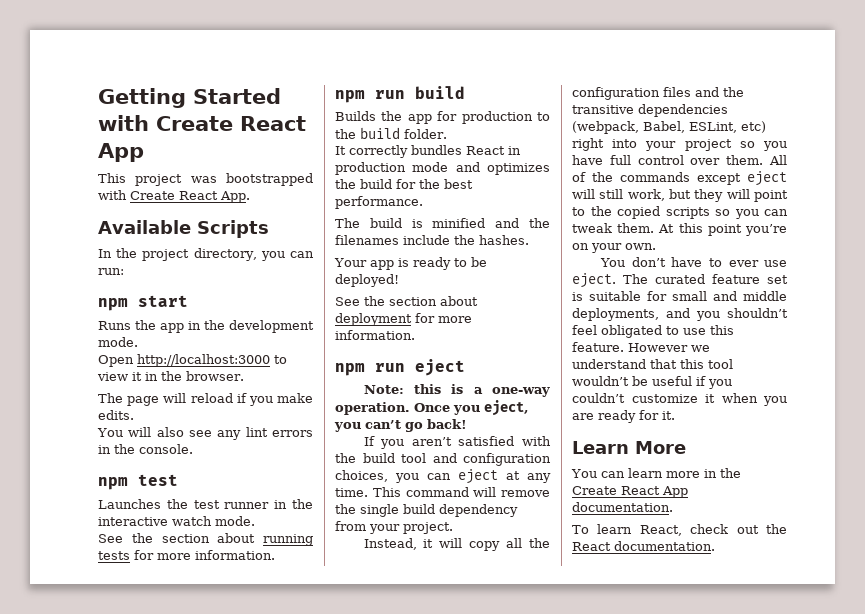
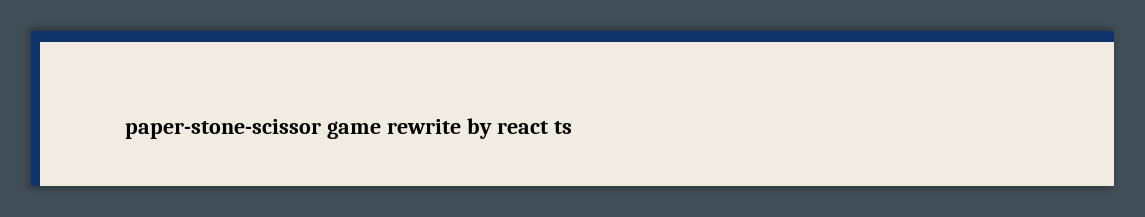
- Getting Started with Create React App
- This project was bootstrapped with Create React App.
- Available Scripts
- In the project directory, you can run:
- npm start
- Runs the app in the development mode.
- Open http://localhost:3000 to view it in the browser.
- The page will reload if you make edits.
- You will also see any lint errors in the console.
- npm test
- Launches the test runner in the interactive watch mode.
- See the section about running tests for more information.
- npm run build
- Builds the app for production to the build folder.
- It correctly bundles React in production mode and optimizes the build for the best performance.
- The build is minified and the filenames include the hashes.
- Your app is ready to be deployed!
- See the section about deployment for more information.
- npm run eject
- Note: this is a one-way operation. Once you eject, you can’t go back!
- If you aren’t satisfied with the build tool and configuration choices, you can eject at any time. This command will remove the single build dependency from your project.
- Instead, it will copy all the configuration files and the transitive dependencies (webpack, Babel, ESLint, etc) right into your project so you have full control over them. All of the commands except eject will still work, but they will point to the copied scripts so you can tweak them. At this point you’re on your own.
- You don’t have to ever use eject. The curated feature set is suitable for small and middle deployments, and you shouldn’t feel obligated to use this feature. However we understand that this tool wouldn’t be useful if you couldn’t customize it when you are ready for it.
- Learn More
- You can learn more in the Create React App documentation.
- To learn React, check out the React documentation.
+ paper-stone-scissor game rewrite by react ts

